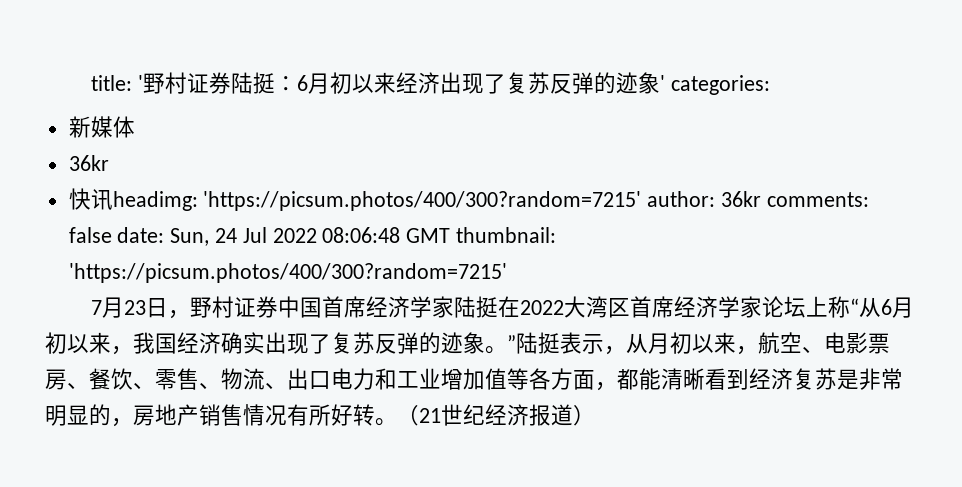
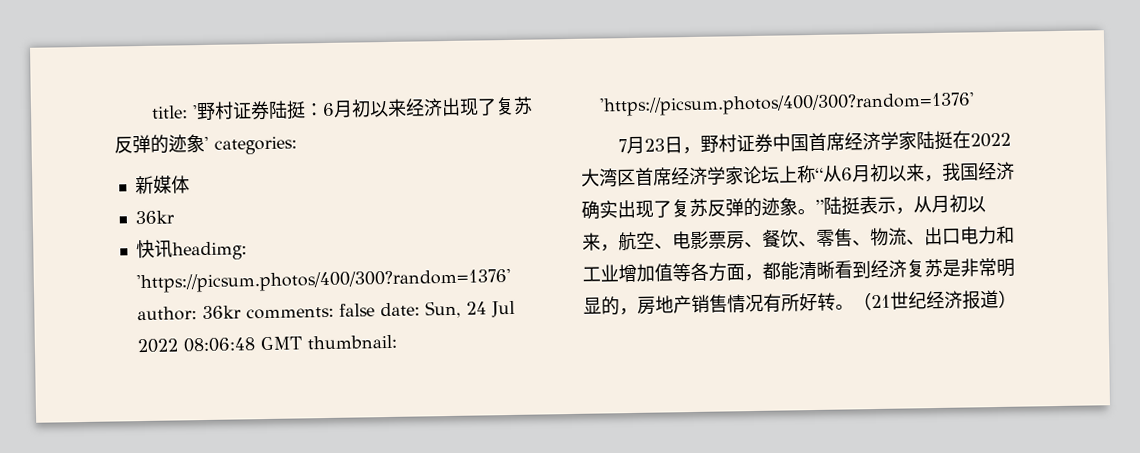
- 快讯headimg: 'https://picsum.photos/400/300?random=7215' author: 36kr comments: false date: Sun, 24 Jul 2022 08:06:48 GMT thumbnail: 'https://picsum.photos/400/300?random=7215'
+ 快讯headimg: 'https://picsum.photos/400/300?random=1376' author: 36kr comments: false date: Sun, 24 Jul 2022 08:06:48 GMT thumbnail: 'https://picsum.photos/400/300?random=1376'

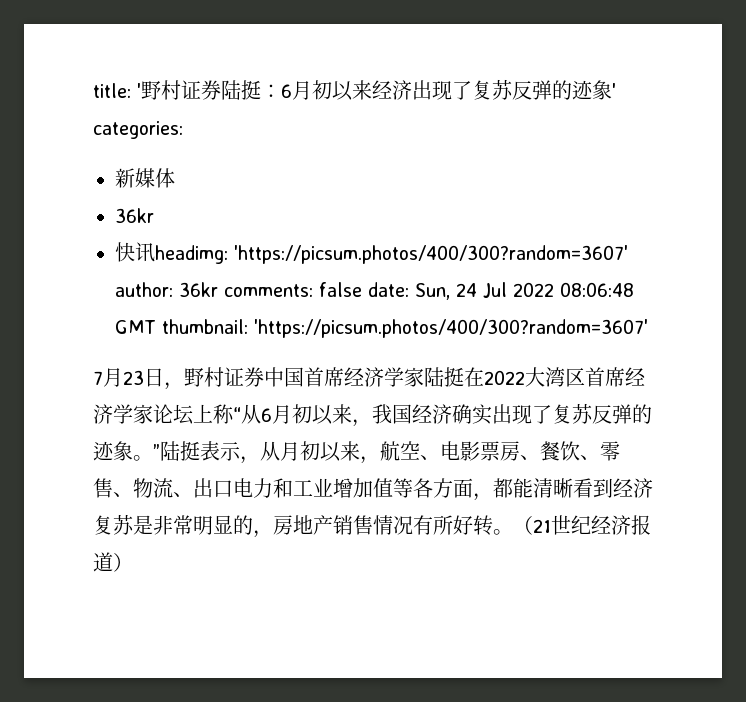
- 快讯headimg: 'https://picsum.photos/400/300?random=1376' author: 36kr comments: false date: Sun, 24 Jul 2022 08:06:48 GMT thumbnail: 'https://picsum.photos/400/300?random=1376'
+ 快讯headimg: 'https://picsum.photos/400/300?random=3607' author: 36kr comments: false date: Sun, 24 Jul 2022 08:06:48 GMT thumbnail: 'https://picsum.photos/400/300?random=3607'

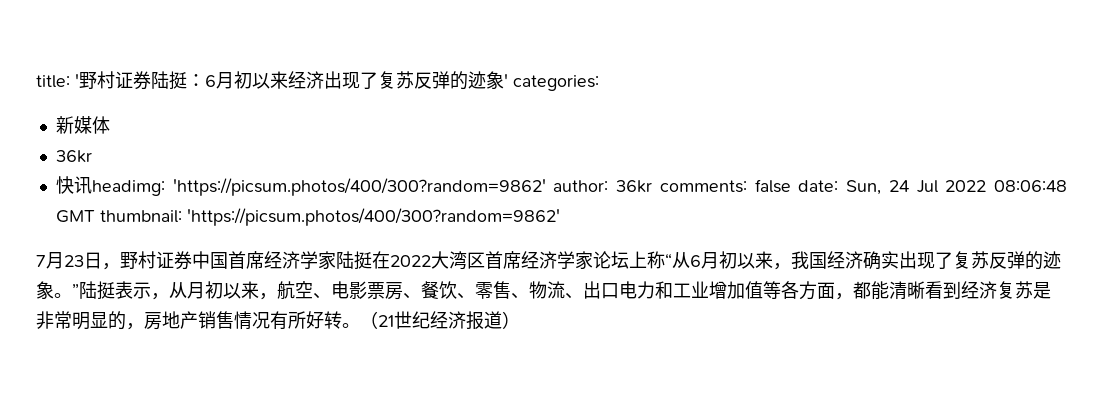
- 快讯headimg: 'https://picsum.photos/400/300?random=3607' author: 36kr comments: false date: Sun, 24 Jul 2022 08:06:48 GMT thumbnail: 'https://picsum.photos/400/300?random=3607'
+ 快讯headimg: 'https://picsum.photos/400/300?random=9862' author: 36kr comments: false date: Sun, 24 Jul 2022 08:06:48 GMT thumbnail: 'https://picsum.photos/400/300?random=9862'

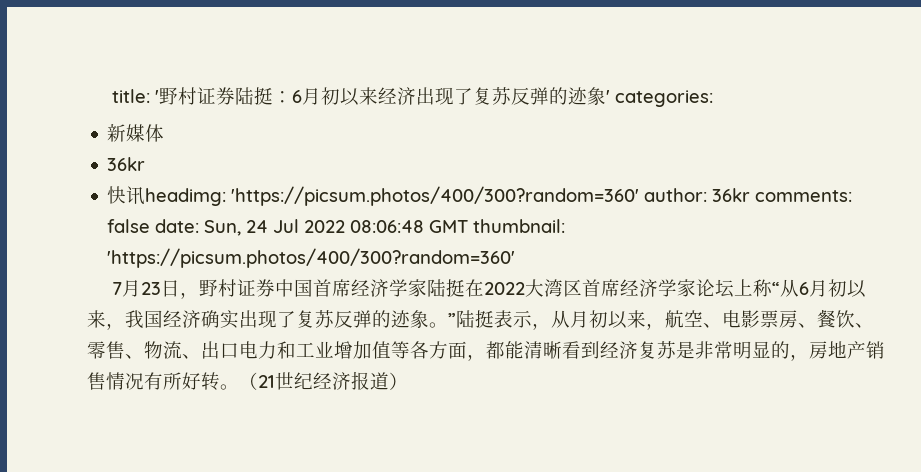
- 快讯headimg: 'https://picsum.photos/400/300?random=9862' author: 36kr comments: false date: Sun, 24 Jul 2022 08:06:48 GMT thumbnail: 'https://picsum.photos/400/300?random=9862'
+ 快讯headimg: 'https://picsum.photos/400/300?random=360' author: 36kr comments: false date: Sun, 24 Jul 2022 08:06:48 GMT thumbnail: 'https://picsum.photos/400/300?random=360'

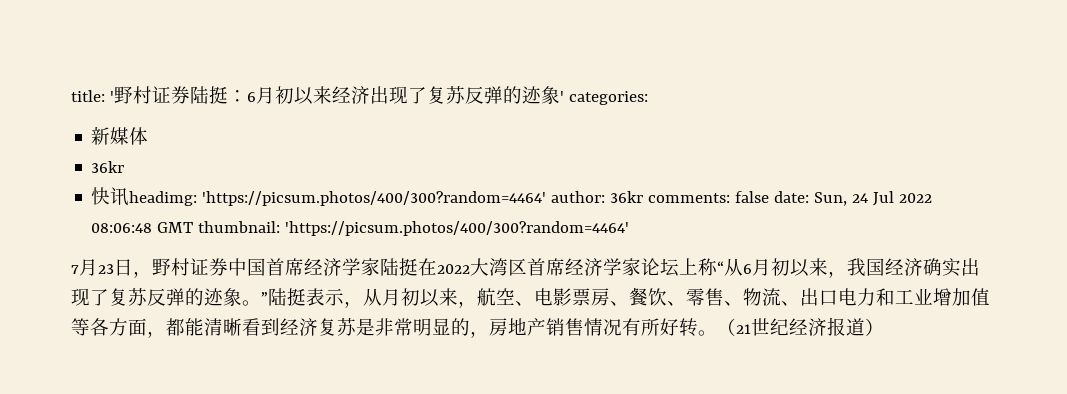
- 快讯headimg: 'https://picsum.photos/400/300?random=360' author: 36kr comments: false date: Sun, 24 Jul 2022 08:06:48 GMT thumbnail: 'https://picsum.photos/400/300?random=360'
+ 快讯headimg: 'https://picsum.photos/400/300?random=4464' author: 36kr comments: false date: Sun, 24 Jul 2022 08:06:48 GMT thumbnail: 'https://picsum.photos/400/300?random=4464'

